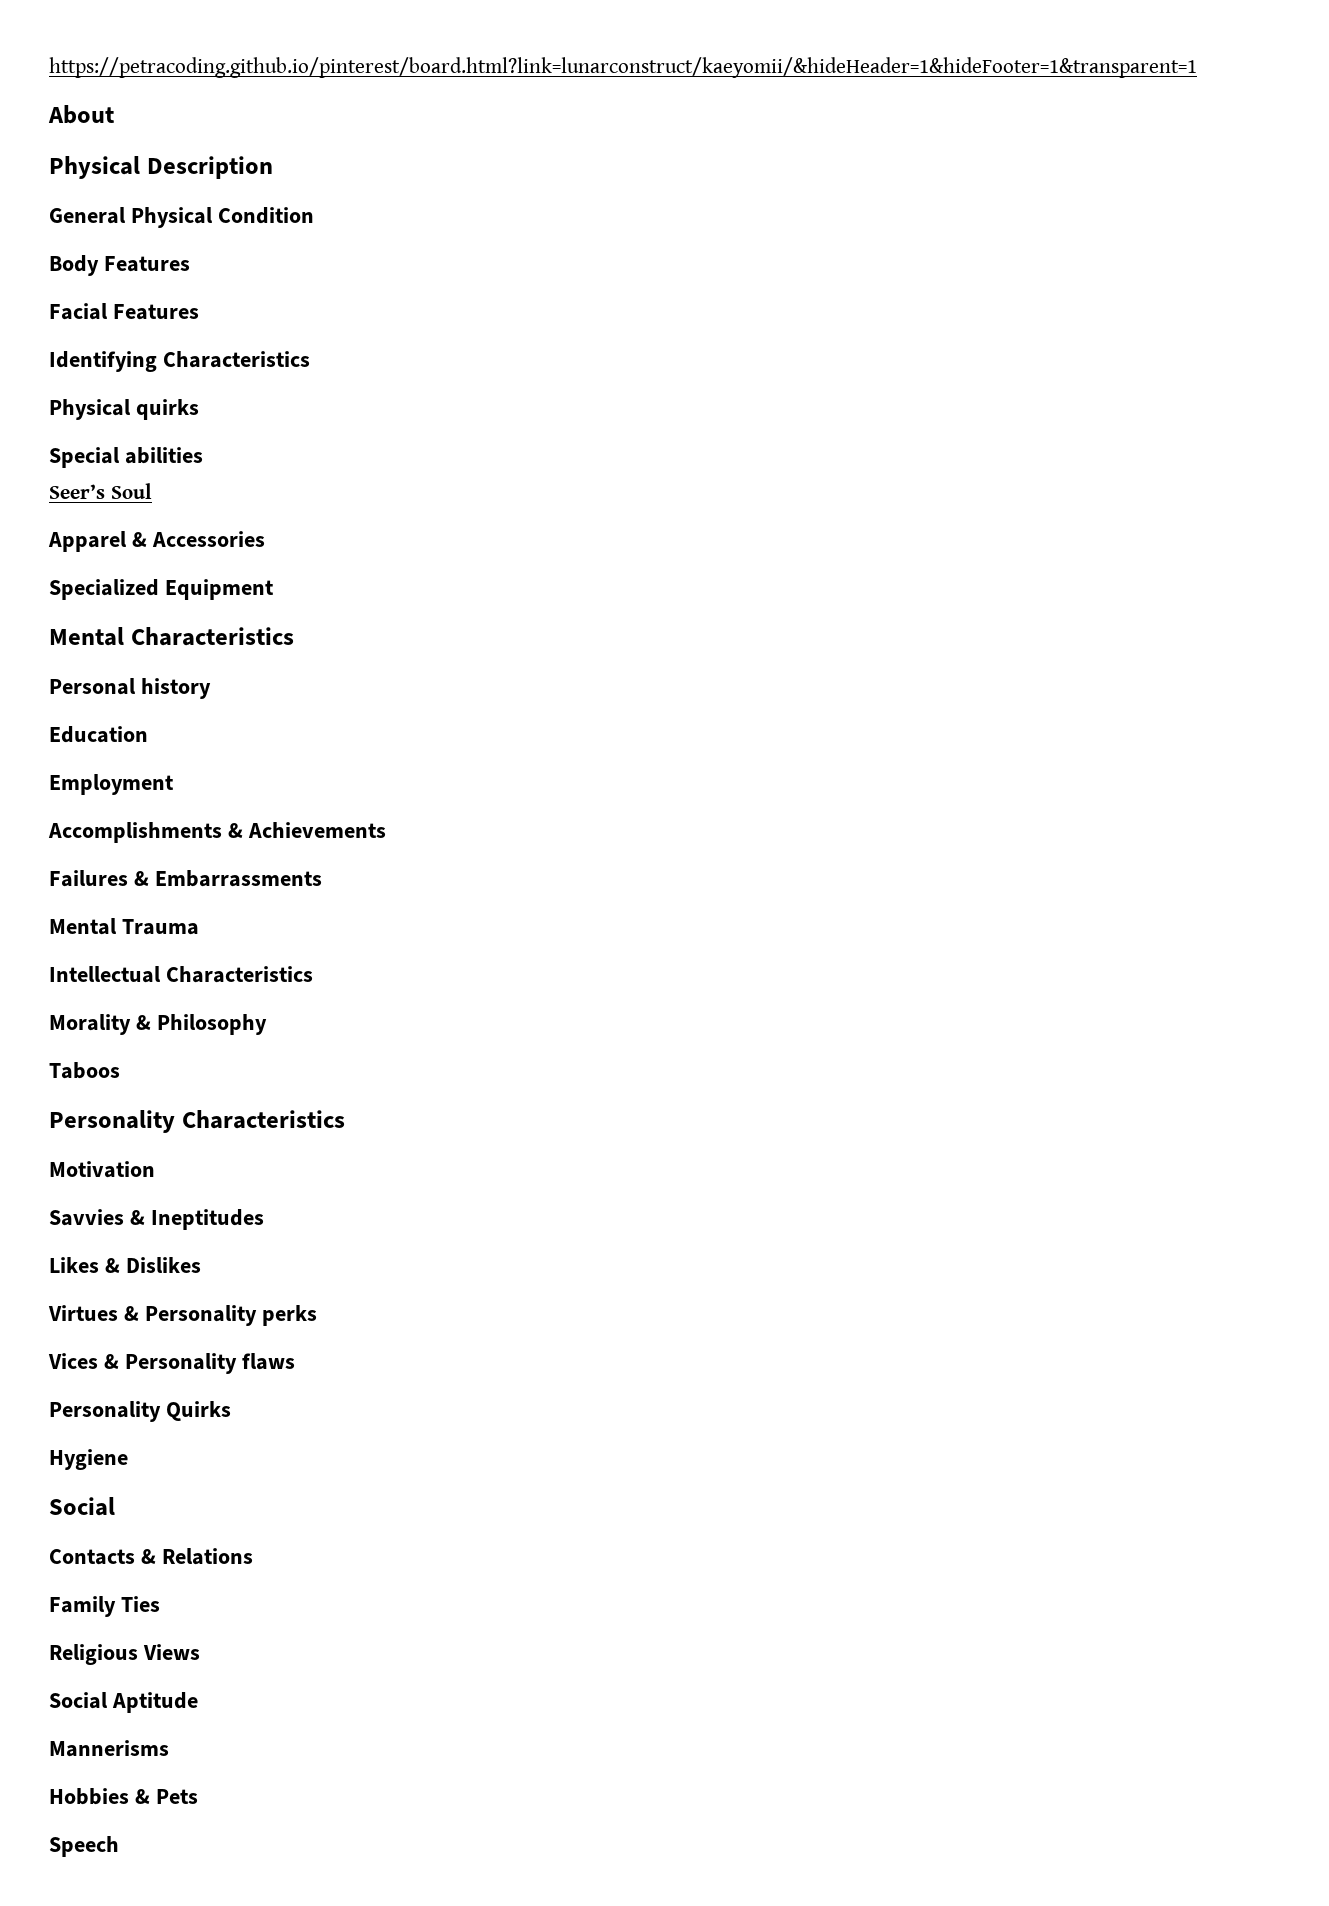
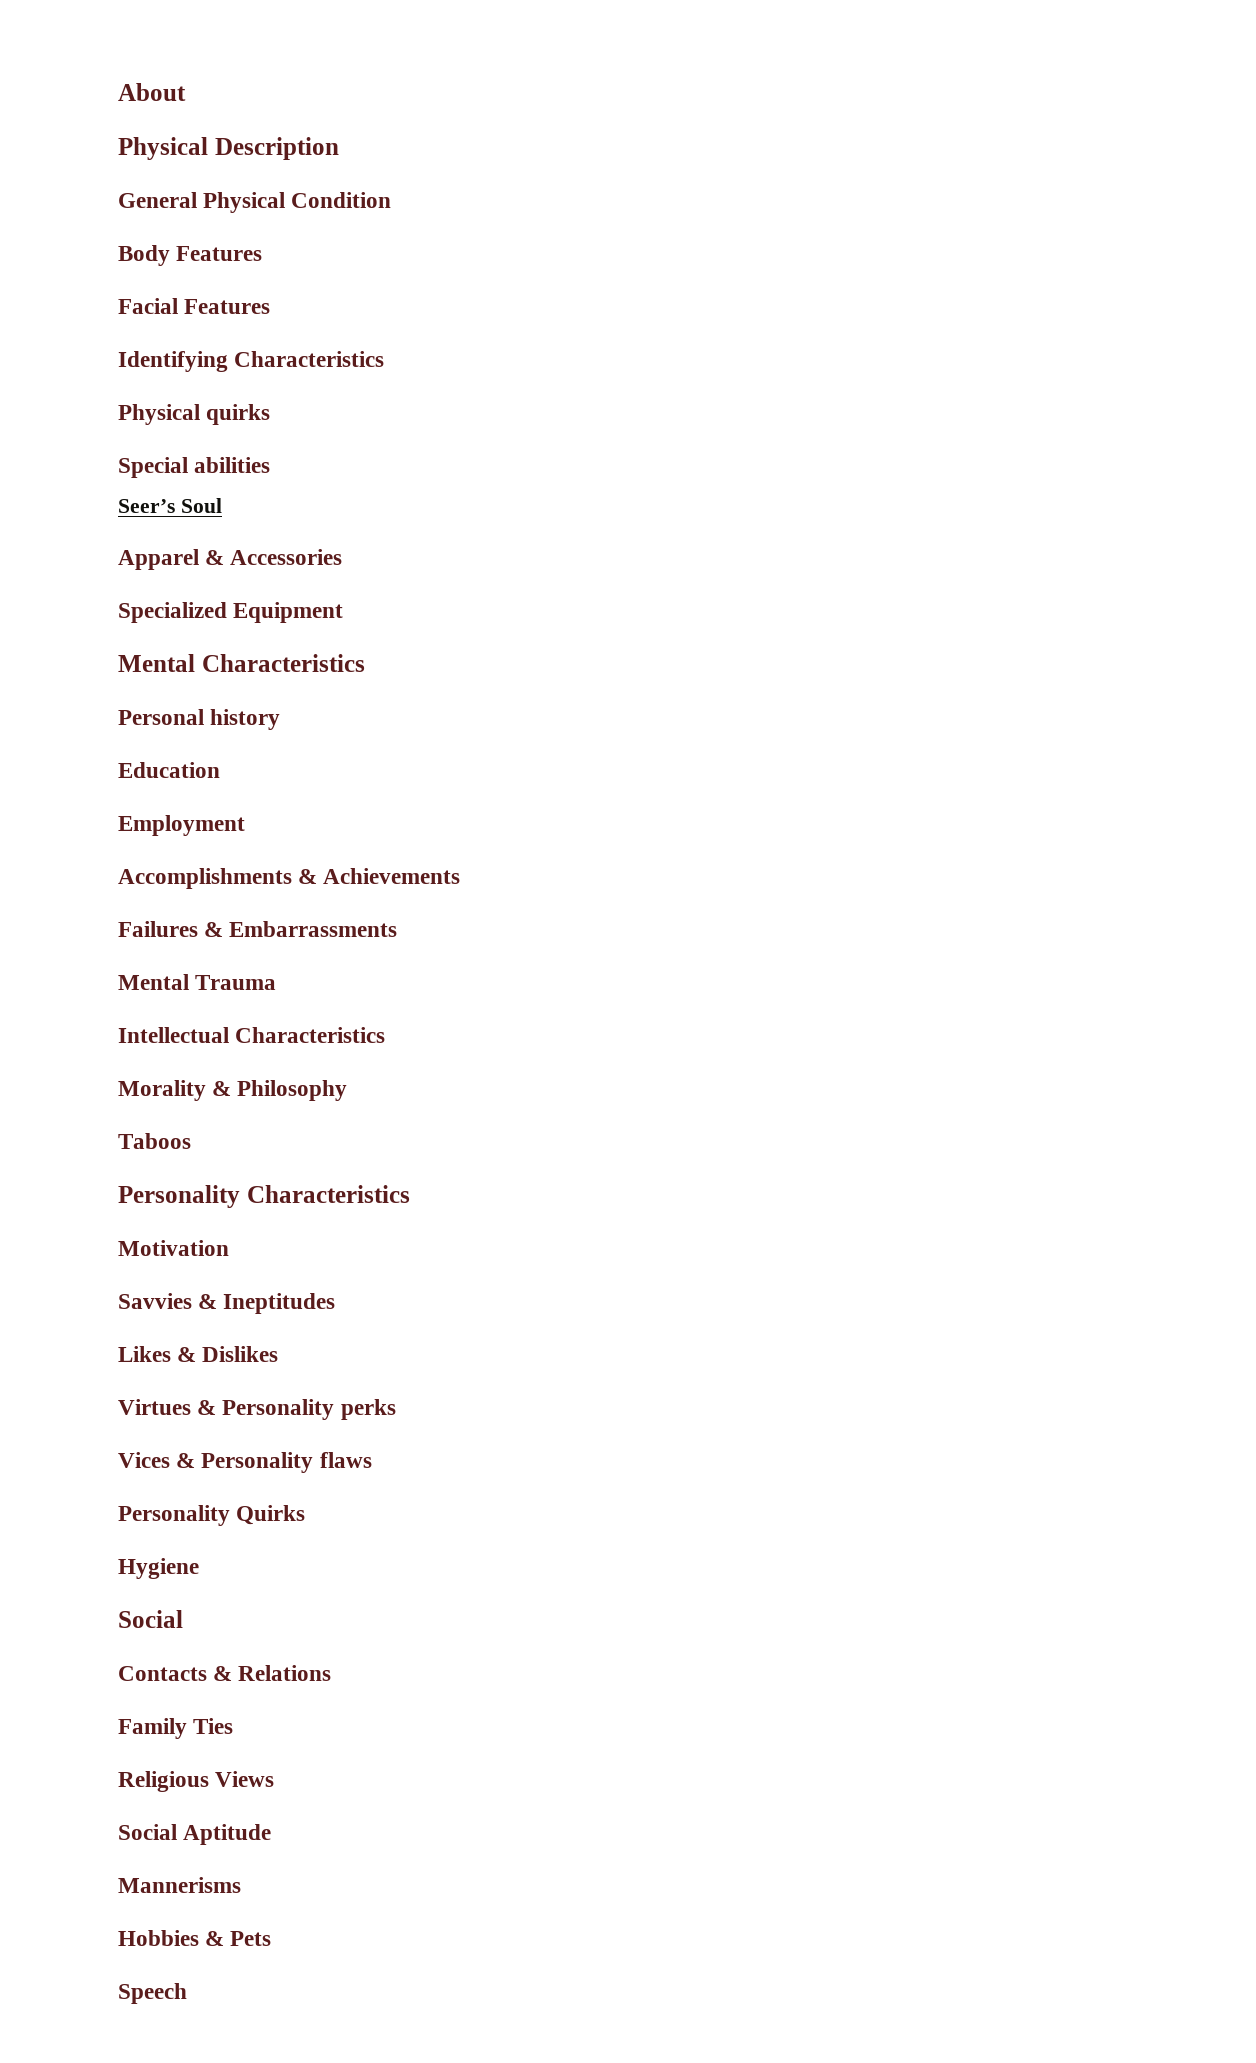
- https://petracoding.github.io/pinterest/board.html?link=lunarconstruct/kaeyomii/&hideHeader=1&hideFooter=1&transparent=1

